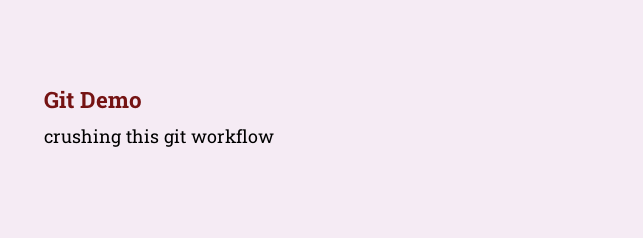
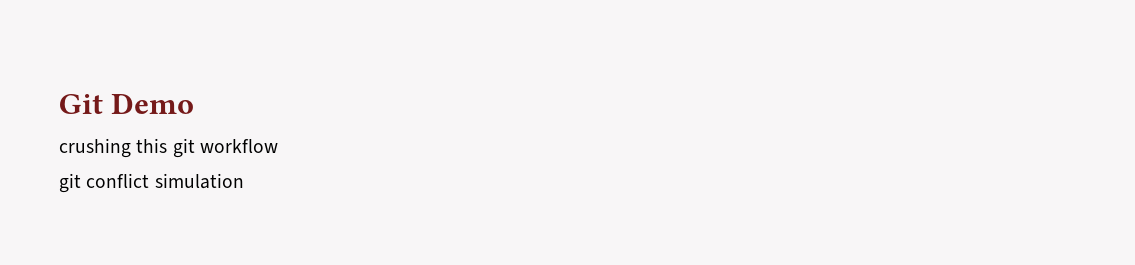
+ git conflict simulation

